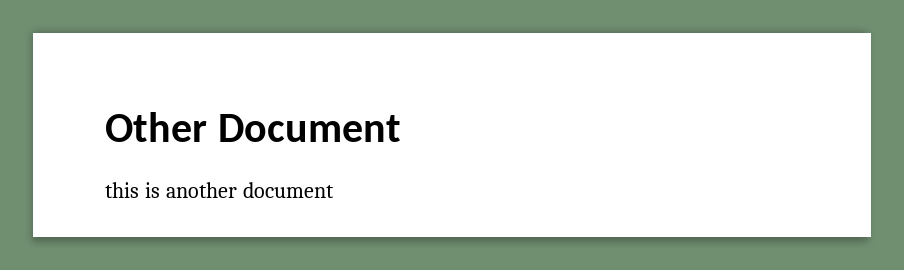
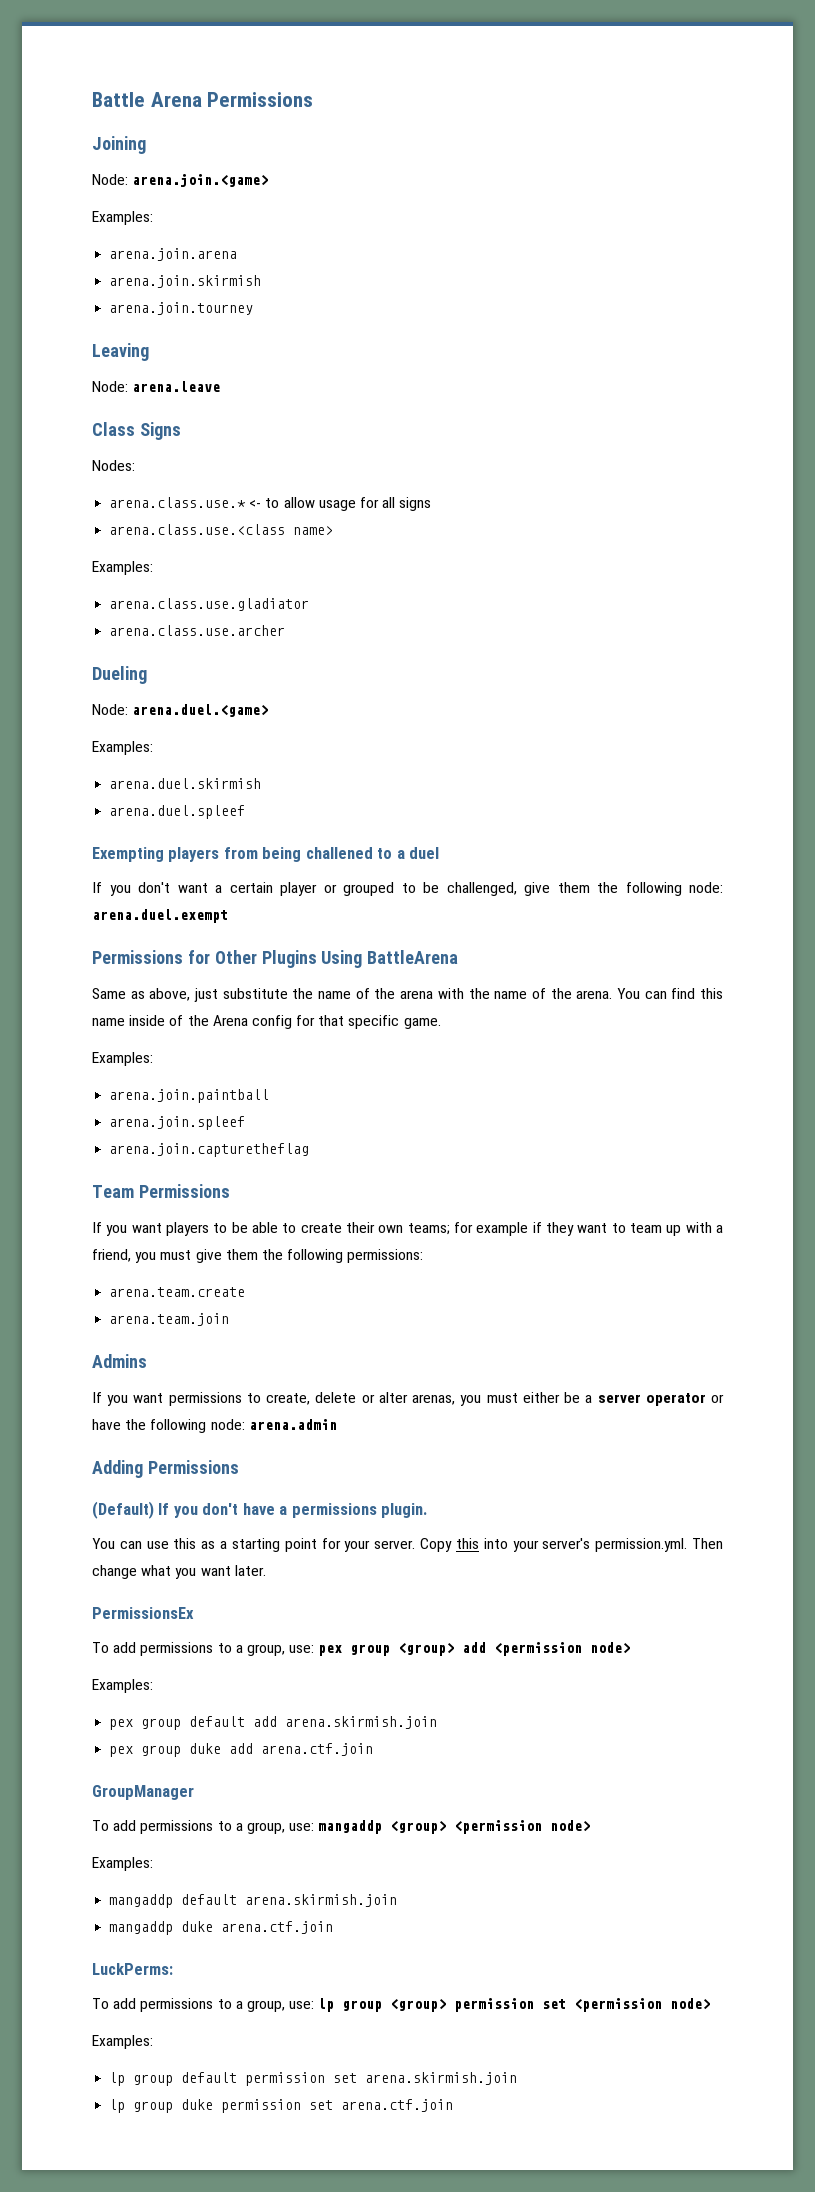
- Other Document
- this is another document
+ Battle Arena Permissions
+ Joining
+ Node: arena.join.<game>
+ Examples:
+ arena.join.arena
+ arena.join.skirmish
+ arena.join.tourney
+ Leaving
+ Node: arena.leave
+ Class Signs
+ Nodes:
+ arena.class.use.* <- to allow usage for all signs
+ arena.class.use.<class name>
+ Examples:
+ arena.class.use.gladiator
+ arena.class.use.archer
+ Dueling
+ Node: arena.duel.<game>
+ Examples:
+ arena.duel.skirmish
+ arena.duel.spleef
+ Exempting players from being challened to a duel
+ If you don't want a certain player or grouped to be challenged, give them the following node: arena.duel.exempt
+ Permissions for Other Plugins Using BattleArena
+ Same as above, just substitute the name of the arena with the name of the arena. You can find this name inside of the Arena config for that specific game.
+ Examples:
+ arena.join.paintball
+ arena.join.spleef
+ arena.join.capturetheflag
+ Team Permissions
+ If you want players to be able to create their own teams; for example if they want to team up with a friend, you must give them the following permissions:
+ arena.team.create
+ arena.team.join
+ Admins
+ If you want permissions to create, delete or alter arenas, you must either be a server operator or have the following node: arena.admin
+ Adding Permissions
+ (Default) If you don't have a permissions plugin.
+ You can use this as a starting point for your server. Copy this into your server's permission.yml. Then change what you want later.
+ PermissionsEx
+ To add permissions to a group, use: pex group <group> add <permission node>
+ Examples:
+ pex group default add arena.skirmish.join
+ pex group duke add arena.ctf.join
+ GroupManager
+ To add permissions to a group, use: mangaddp <group> <permission node>
+ Examples:
+ mangaddp default arena.skirmish.join
+ mangaddp duke arena.ctf.join
+ LuckPerms:
+ To add permissions to a group, use: lp group <group> permission set <permission node>
+ Examples:
+ lp group default permission set arena.skirmish.join
+ lp group duke permission set arena.ctf.join

